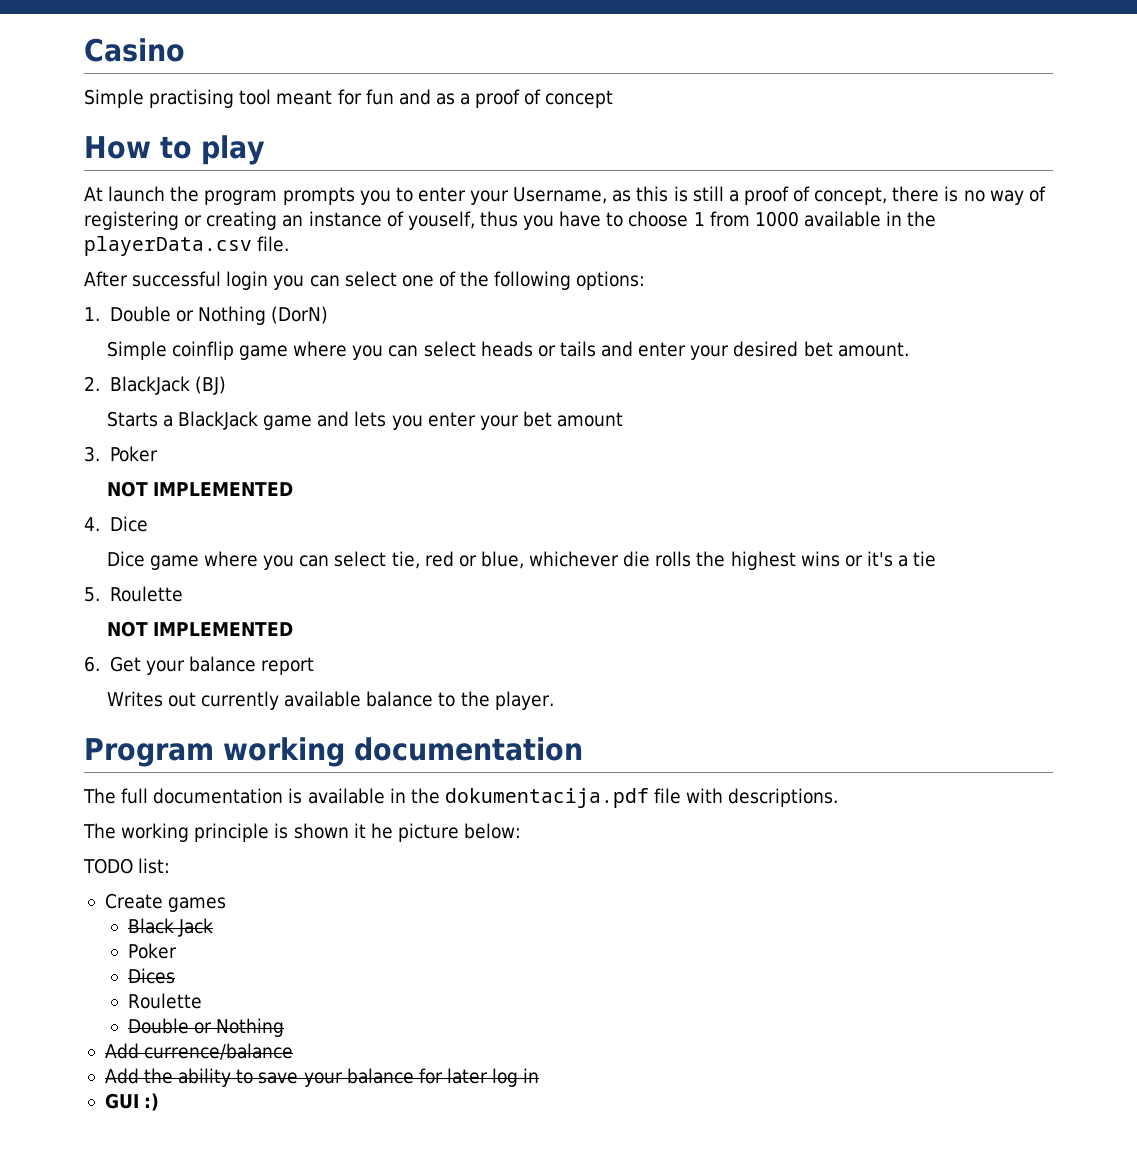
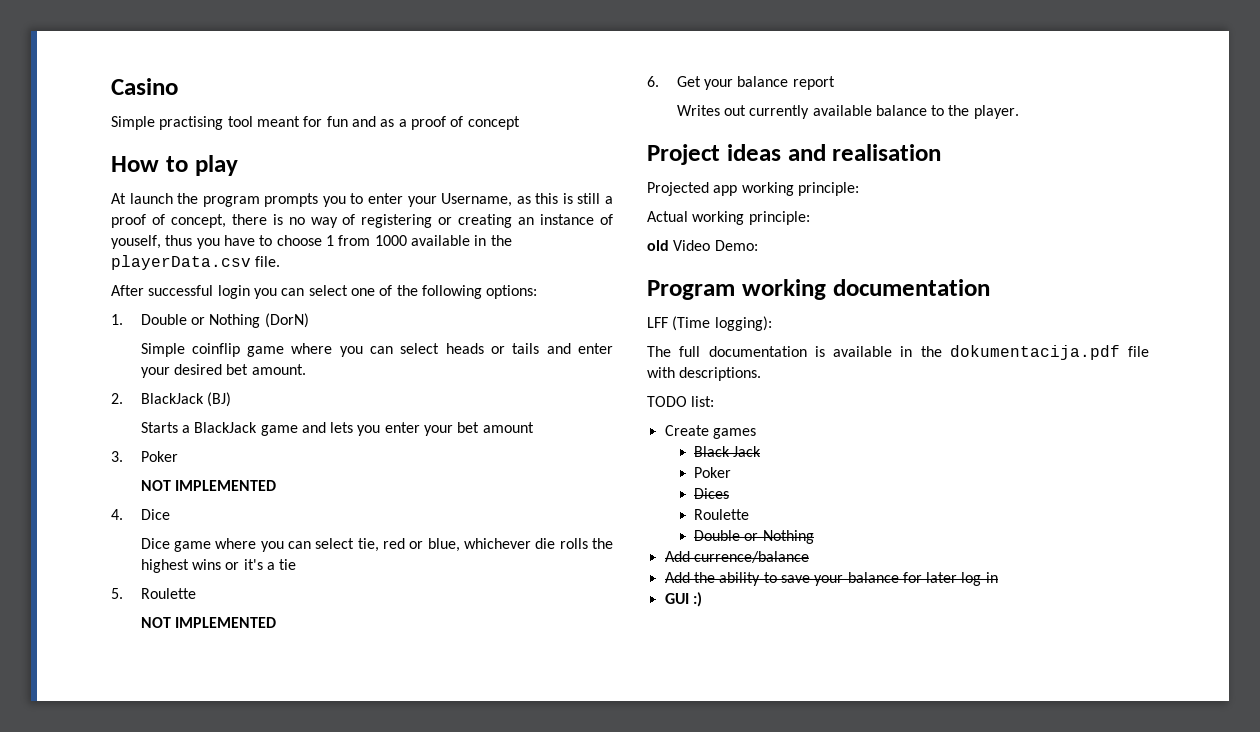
+ Project ideas and realisation
+ Projected app working principle:
+ Actual working principle:
+ old Video Demo:
+ LFF (Time logging):
- The working principle is shown it he picture below:

